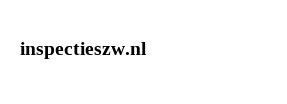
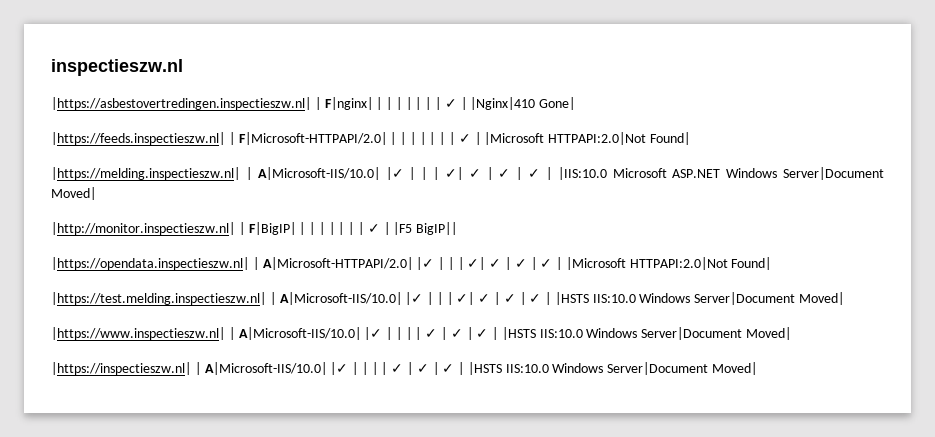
+ |https://asbestovertredingen.inspectieszw.nl| | F|nginx| | | | | | | | ✓ | |Nginx|410 Gone|
+ |https://feeds.inspectieszw.nl| | F|Microsoft-HTTPAPI/2.0| | | | | | | | ✓ | |Microsoft HTTPAPI:2.0|Not Found|
+ |https://melding.inspectieszw.nl| | A|Microsoft-IIS/10.0| |✓ | | | ✓| ✓ | ✓ | ✓ | |IIS:10.0 Microsoft ASP.NET Windows Server|Document Moved|
+ |http://monitor.inspectieszw.nl| | F|BigIP| | | | | | | | ✓ | |F5 BigIP||
+ |https://opendata.inspectieszw.nl| | A|Microsoft-HTTPAPI/2.0| |✓ | | | ✓| ✓ | ✓ | ✓ | |Microsoft HTTPAPI:2.0|Not Found|
+ |https://test.melding.inspectieszw.nl| | A|Microsoft-IIS/10.0| |✓ | | | ✓| ✓ | ✓ | ✓ | |HSTS IIS:10.0 Windows Server|Document Moved|
+ |https://www.inspectieszw.nl| | A|Microsoft-IIS/10.0| |✓ | | | | ✓ | ✓ | ✓ | |HSTS IIS:10.0 Windows Server|Document Moved|
+ |https://inspectieszw.nl| | A|Microsoft-IIS/10.0| |✓ | | | | ✓ | ✓ | ✓ | |HSTS IIS:10.0 Windows Server|Document Moved|

